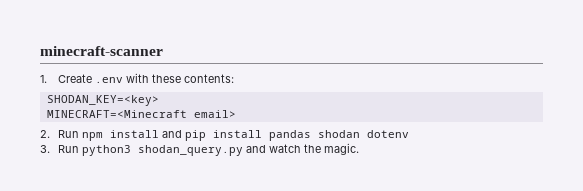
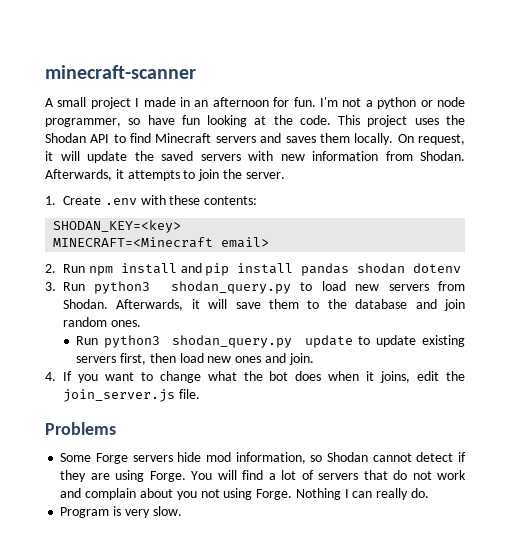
+ A small project I made in an afternoon for fun. I'm not a python or node programmer, so have fun looking at the code. This project uses the Shodan API to find Minecraft servers and saves them locally. On request, it will update the saved servers with new information from Shodan. Afterwards, it attempts to join the server.
- 3. Run python3 shodan_query.py and watch the magic.
+ 3. Run python3 shodan_query.py to load new servers from Shodan. Afterwards, it will save them to the database and join random ones.
+ Run python3 shodan_query.py update to update existing servers first, then load new ones and join.
+ 4. If you want to change what the bot does when it joins, edit the join_server.js file.
+ Problems
+ Some Forge servers hide mod information, so Shodan cannot detect if they are using Forge. You will find a lot of servers that do not work and complain about you not using Forge. Nothing I can really do.
+ Program is very slow.

